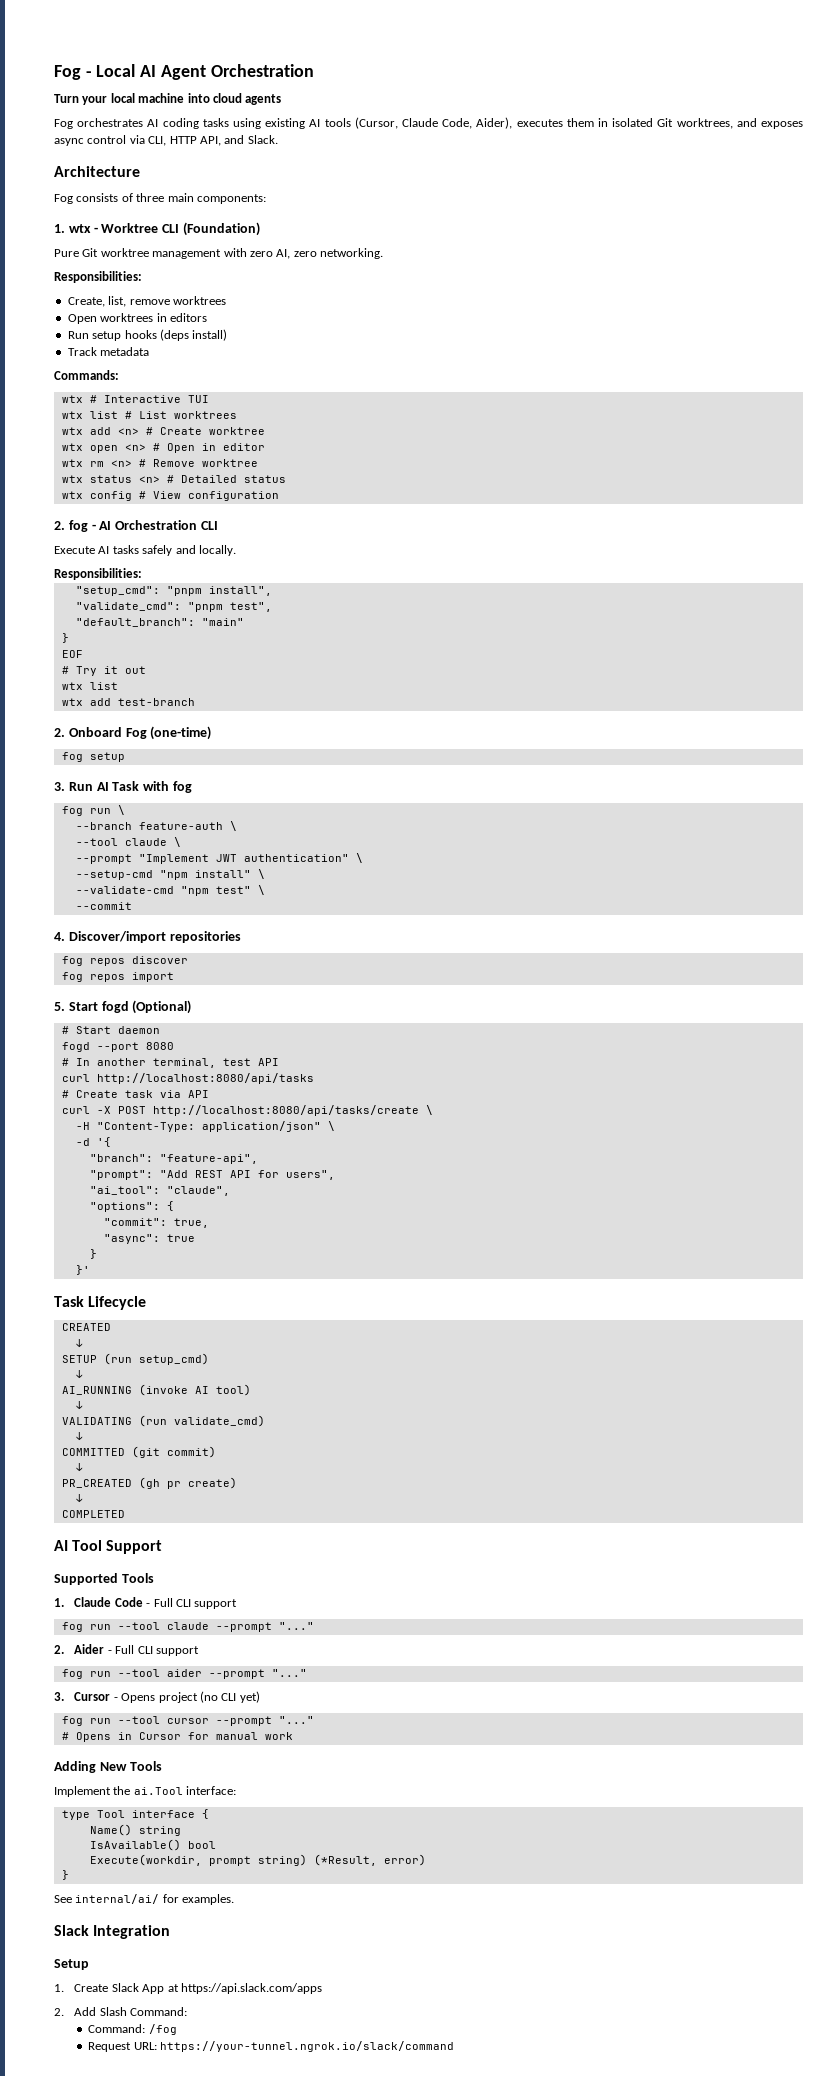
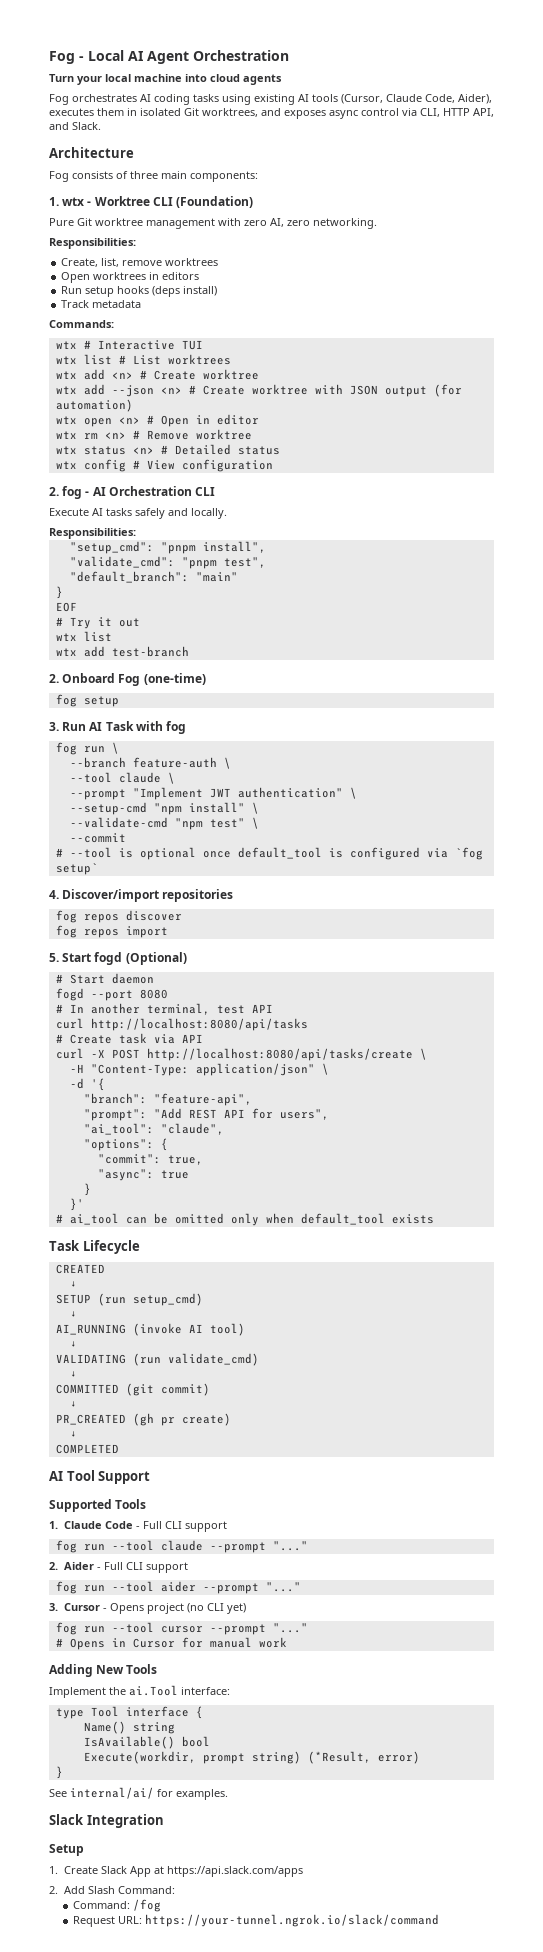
+ wtx add --json <n> # Create worktree with JSON output (for automation)
+ # --tool is optional once default_tool is configured via `fog setup`
+ # ai_tool can be omitted only when default_tool exists

